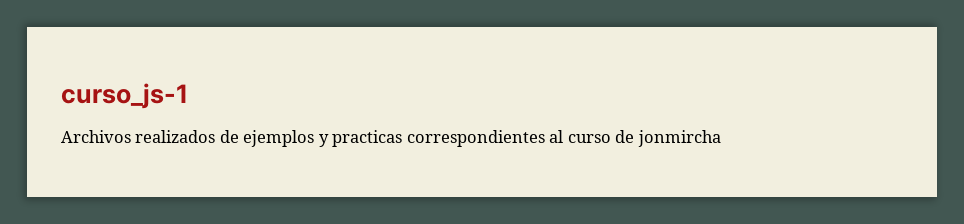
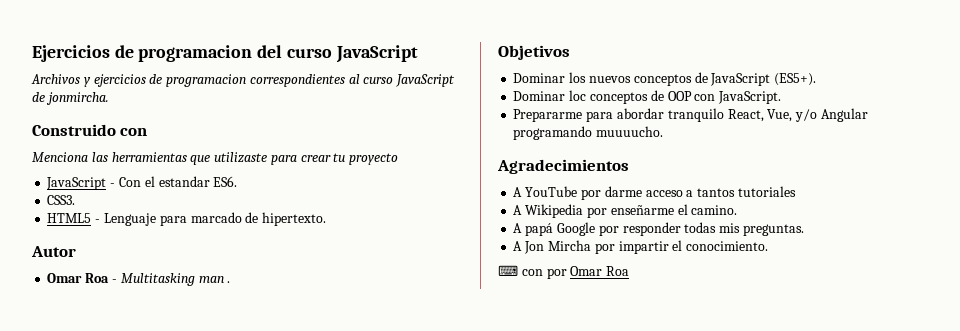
- curso_js-1
- Archivos realizados de ejemplos y practicas correspondientes al curso de jonmircha
+ Ejercicios de programacion del curso JavaScript
+ Archivos y ejercicios de programacion correspondientes al curso JavaScript de jonmircha.
+ Construido con
+ Menciona las herramientas que utilizaste para crear tu proyecto
+ JavaScript - Con el estandar ES6.
+ CSS3.
+ HTML5 - Lenguaje para marcado de hipertexto.
+ Autor
+ Omar Roa - Multitasking man .
+ Objetivos
+ Dominar los nuevos conceptos de JavaScript (ES5+).
+ Dominar loc conceptos de OOP con JavaScript.
+ Prepararme para abordar tranquilo React, Vue, y/o Angular programando muuuucho.
+ Agradecimientos
+ A YouTube por darme acceso a tantos tutoriales
+ A Wikipedia por enseñarme el camino.
+ A papá Google por responder todas mis preguntas.
+ A Jon Mircha por impartir el conocimiento.
+ ⌨ con por Omar Roa

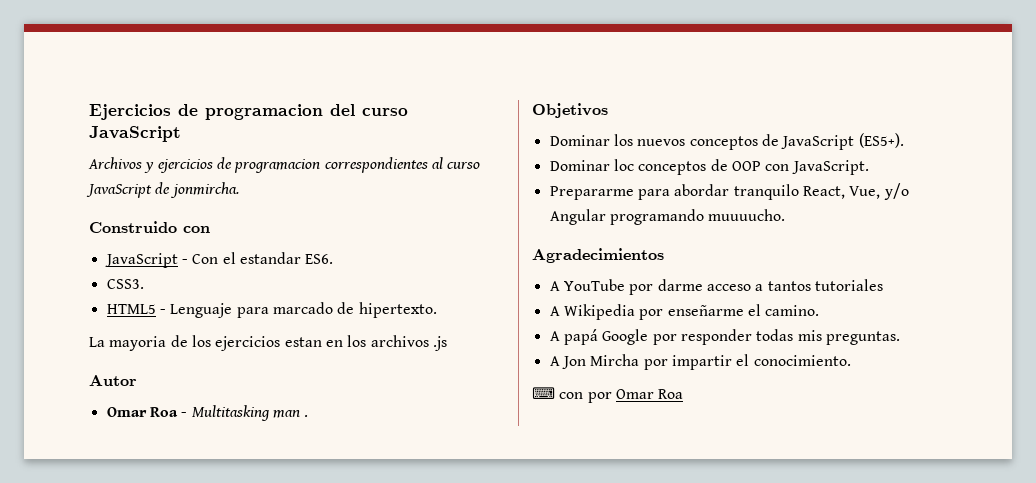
- Menciona las herramientas que utilizaste para crear tu proyecto
+ La mayoria de los ejercicios estan en los archivos .js

